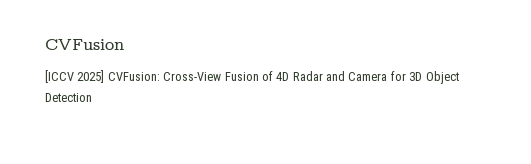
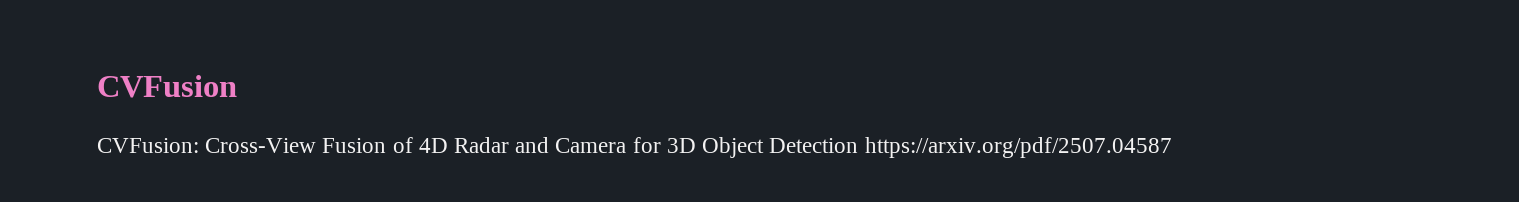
- [ICCV 2025] CVFusion: Cross-View Fusion of 4D Radar and Camera for 3D Object Detection
+ CVFusion: Cross-View Fusion of 4D Radar and Camera for 3D Object Detection https://arxiv.org/pdf/2507.04587

